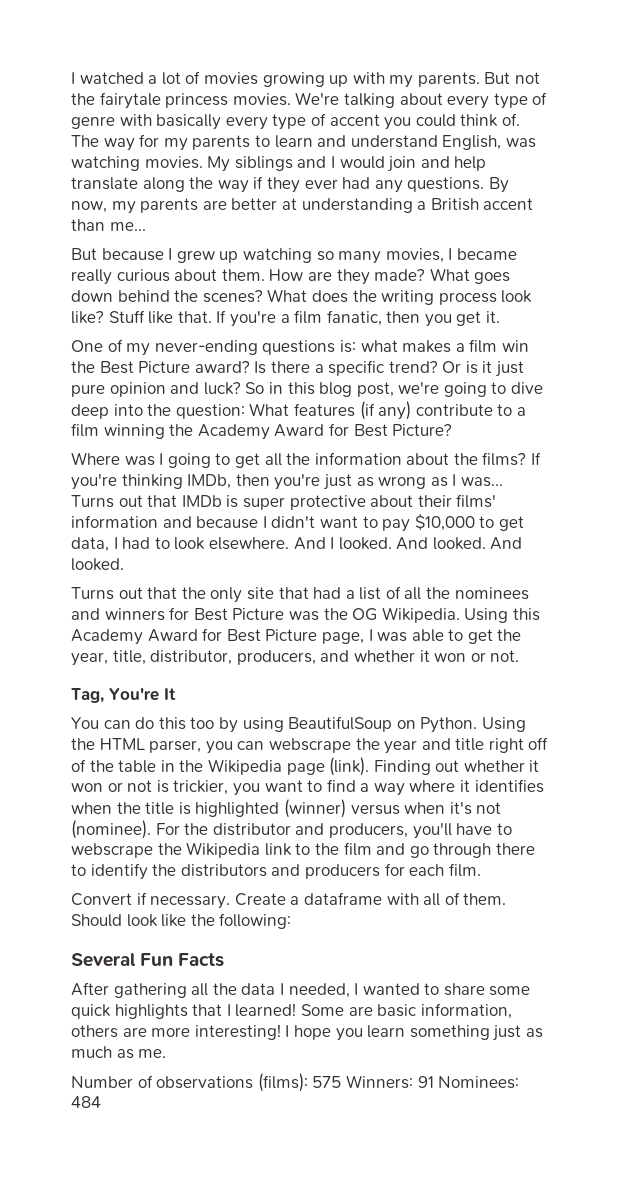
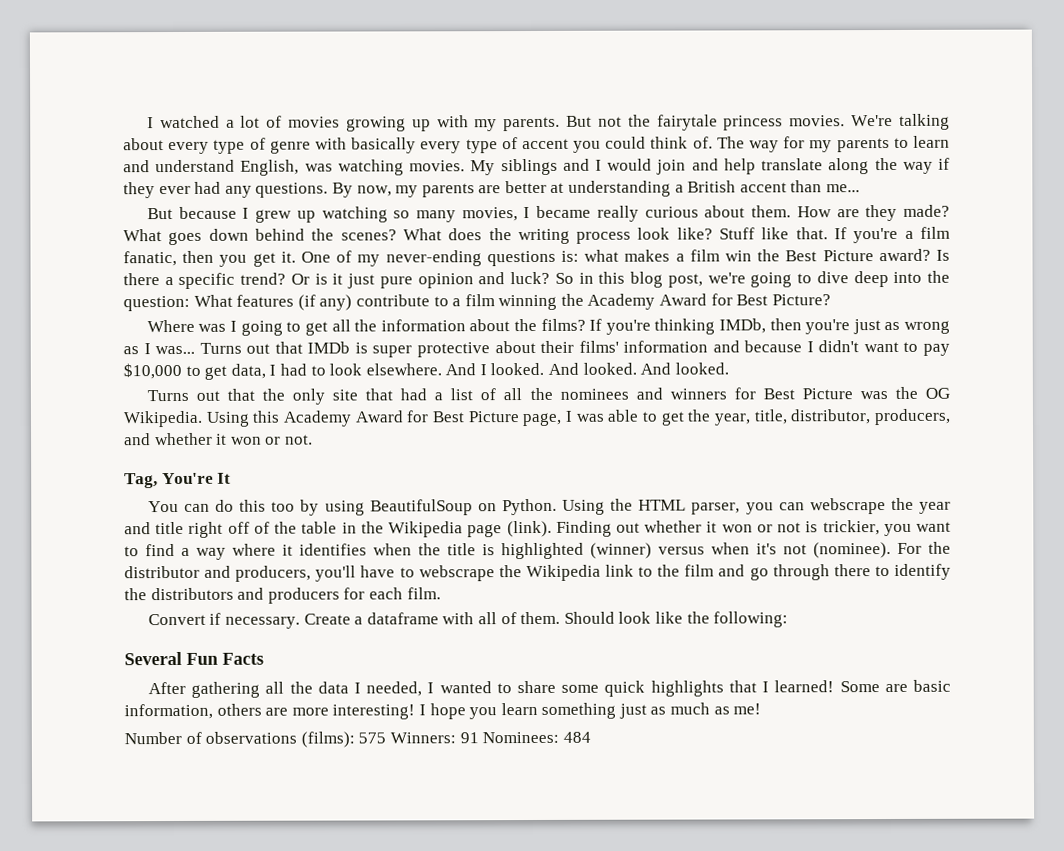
- If you're a film fanatic, then you get it.
- One of my never-ending questions is: what makes a film win the Best Picture award?
+ If you're a film fanatic, then you get it. One of my never-ending questions is: what makes a film win the Best Picture award?
- I hope you learn something just as much as me.
+ I hope you learn something just as much as me!

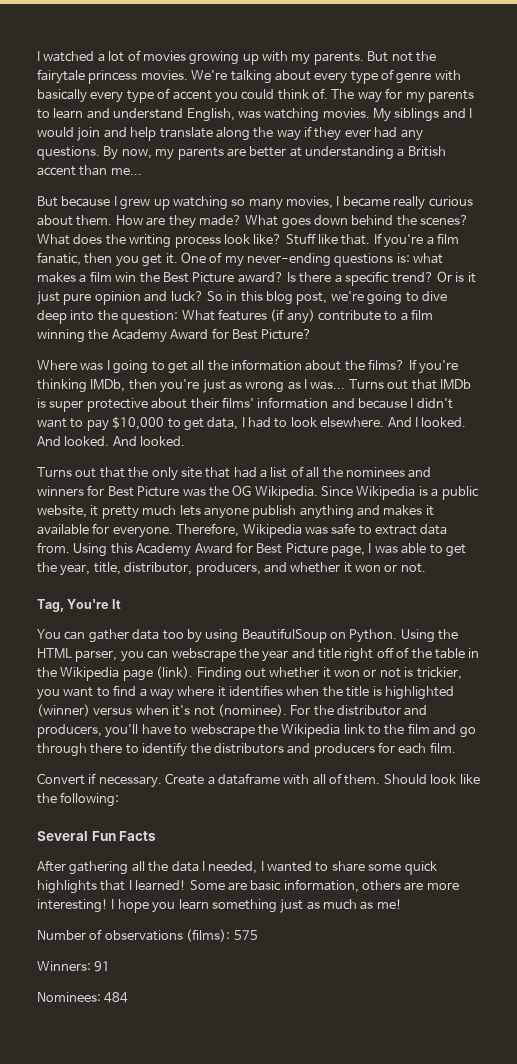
+ Since Wikipedia is a public website, it pretty much lets anyone publish anything and makes it available for everyone. Therefore, Wikipedia was safe to extract data from.
- You can do this too by using BeautifulSoup on Python.
+ You can gather data too by using BeautifulSoup on Python.
- Number of observations (films): 575 Winners: 91 Nominees: 484
+ Number of observations (films): 575
+ Winners: 91
+ Nominees: 484

